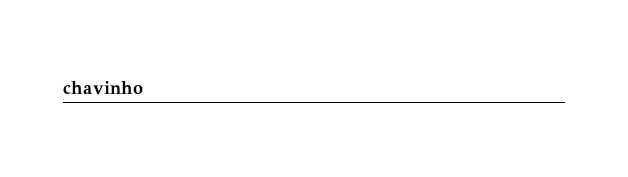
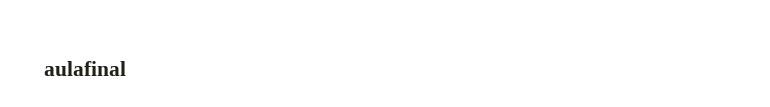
- chavinho
+ aulafinal

